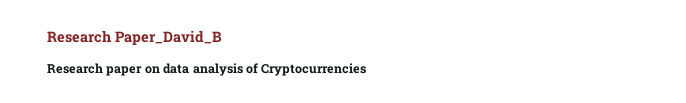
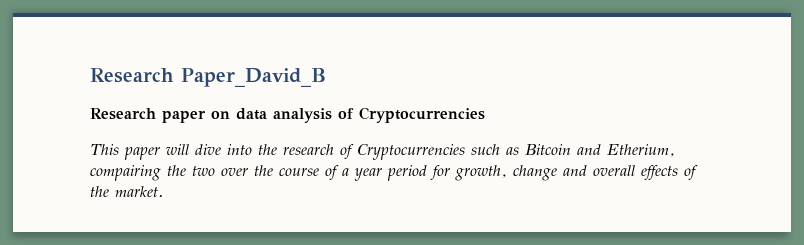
+ This paper will dive into the research of Cryptocurrencies such as Bitcoin and Etherium, compairing the two over the course of a year period for growth, change and overall effects of the market.

